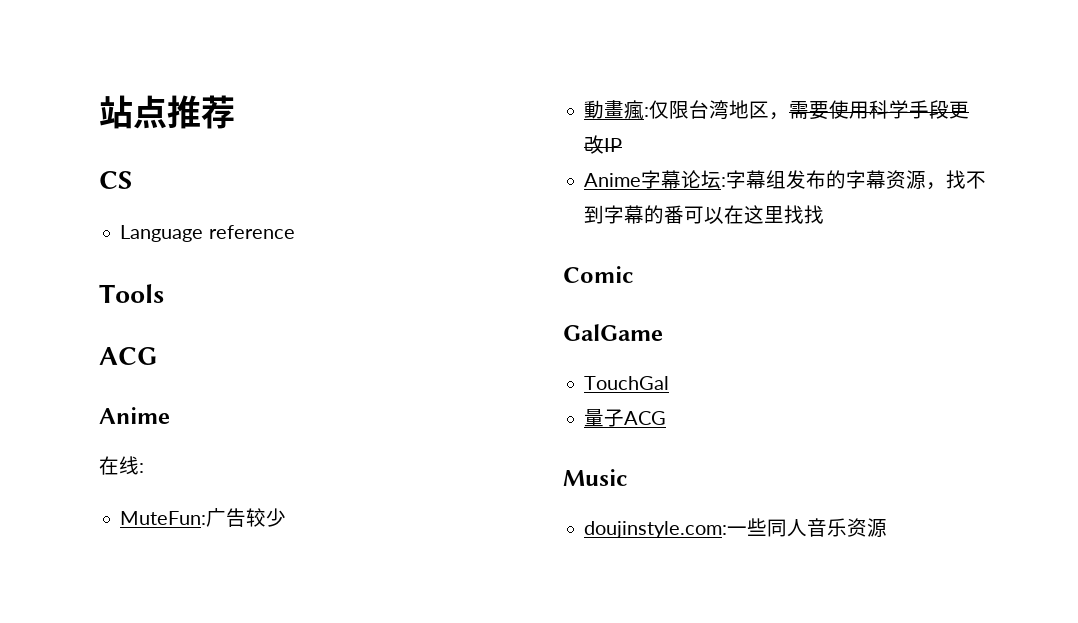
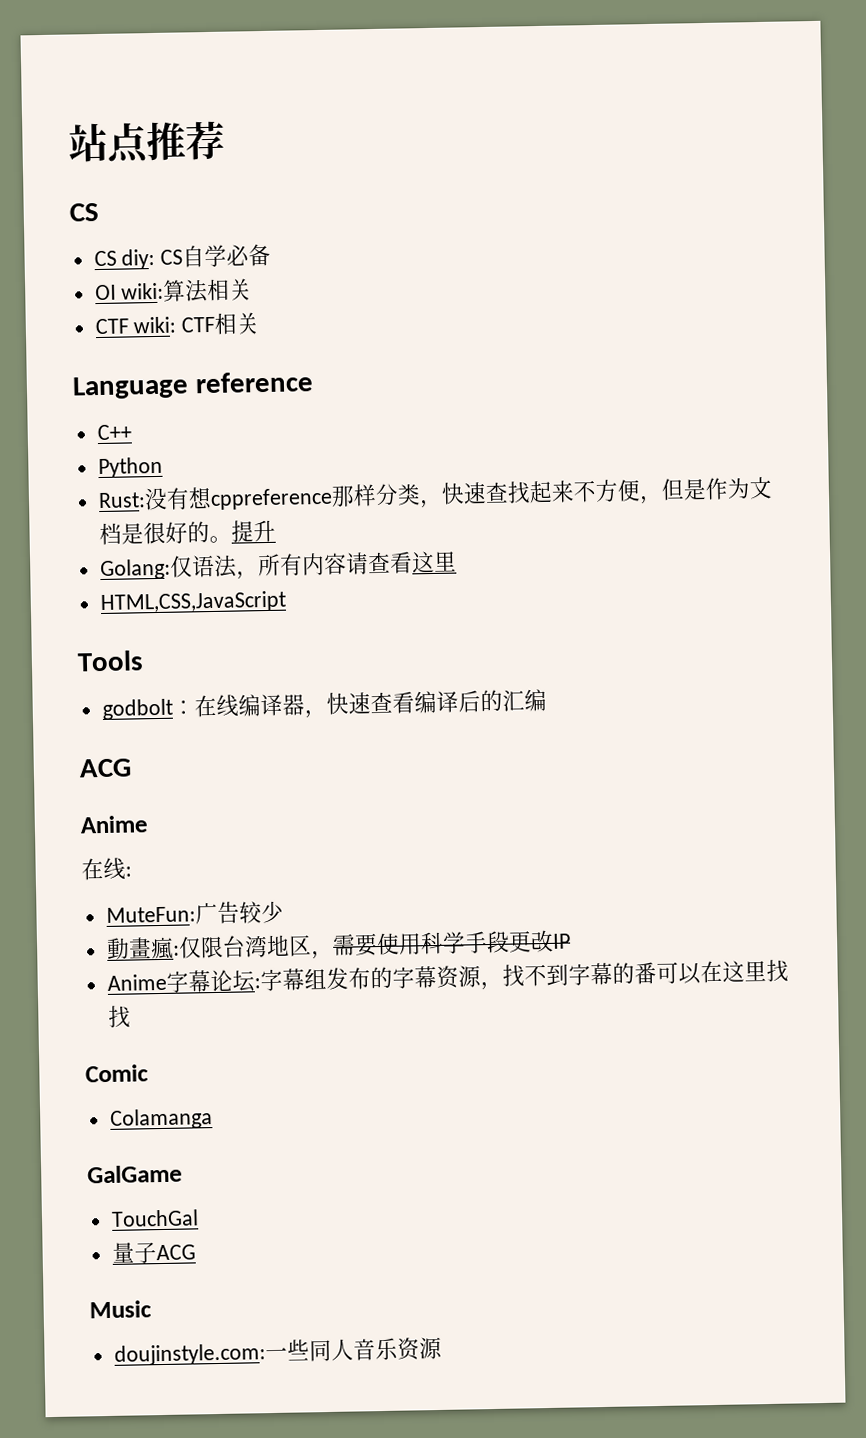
+ CS diy: CS自学必备
+ OI wiki:算法相关
+ CTF wiki: CTF相关
  Language reference
+ C++
+ Python
+ Rust:没有想cppreference那样分类，快速查找起来不方便，但是作为文档是很好的。提升
+ Golang:仅语法，所有内容请查看这里
+ HTML,CSS,JavaScript
  Tools
+ godbolt：在线编译器，快速查看编译后的汇编
+ Colamanga

